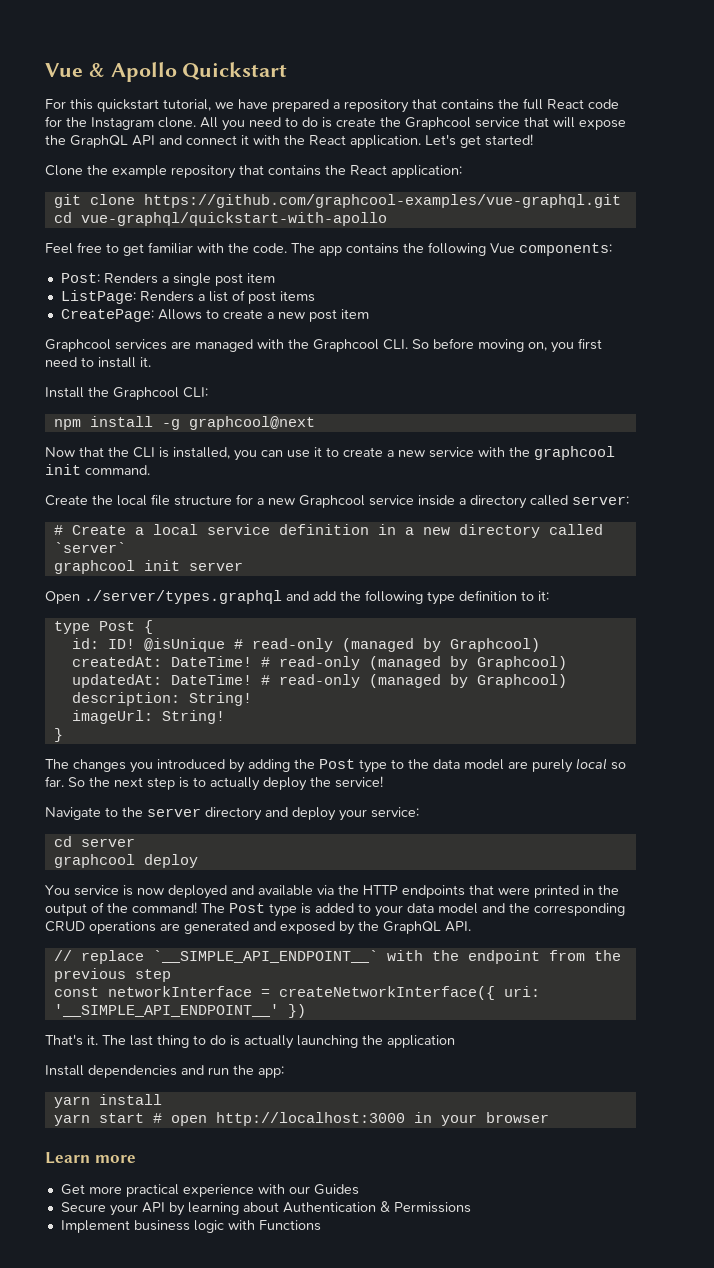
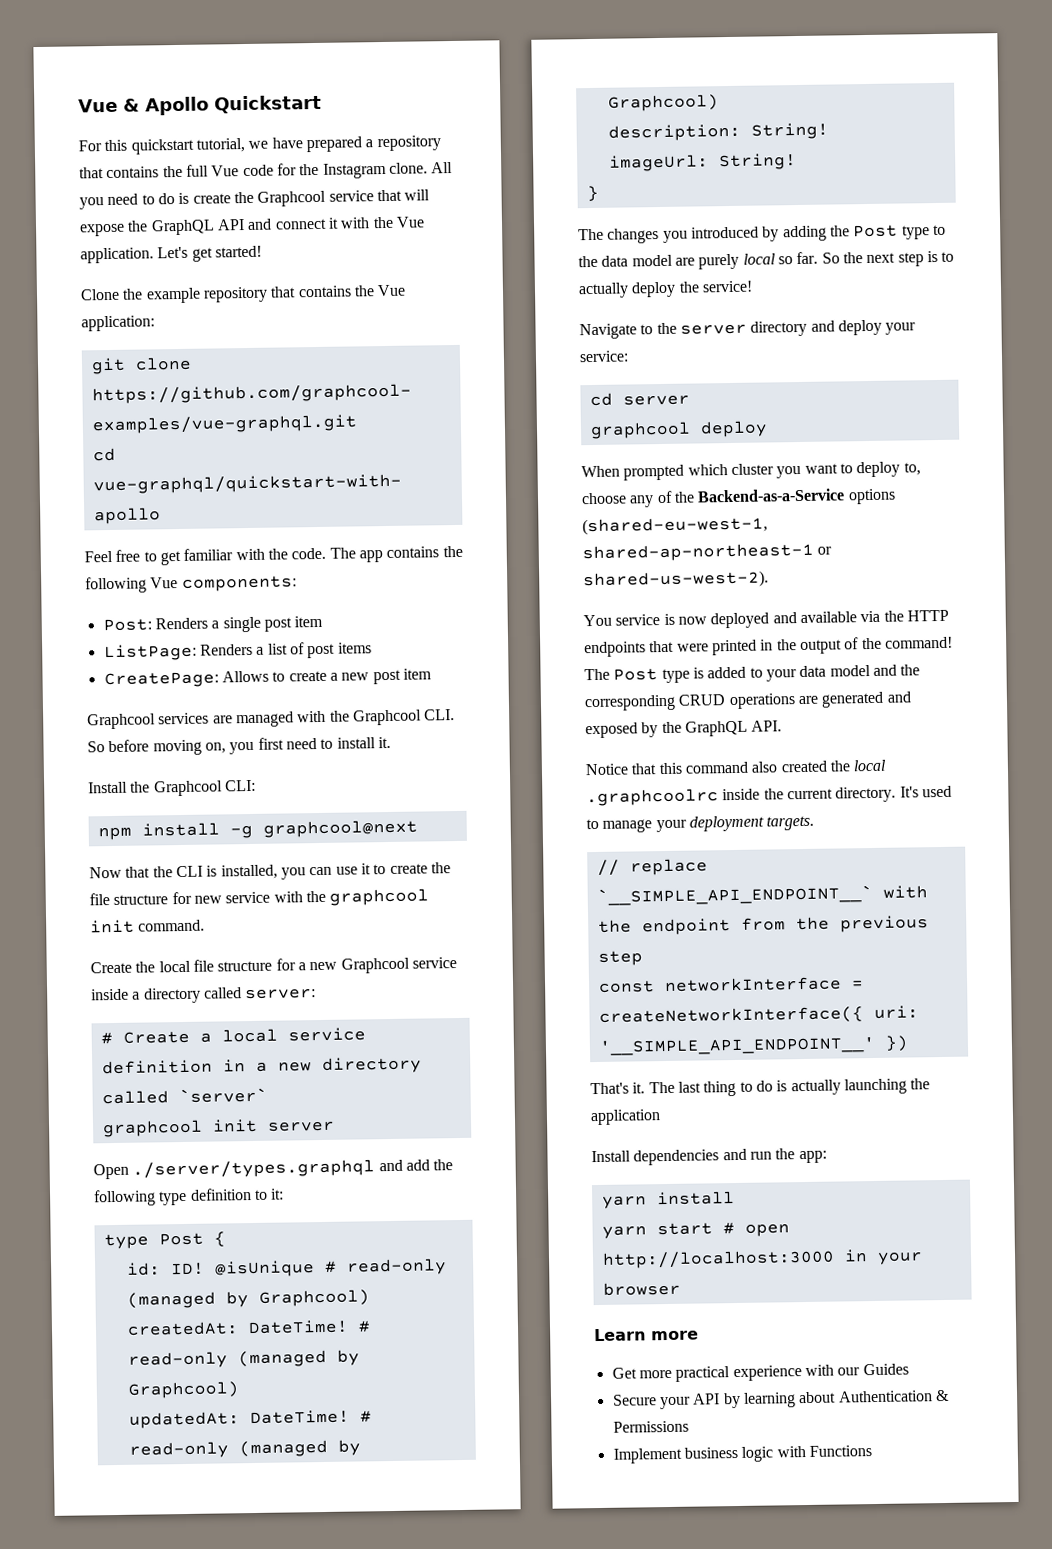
- For this quickstart tutorial, we have prepared a repository that contains the full React code for the Instagram clone.
+ For this quickstart tutorial, we have prepared a repository that contains the full Vue code for the Instagram clone.
- All you need to do is create the Graphcool service that will expose the GraphQL API and connect it with the React application.
+ All you need to do is create the Graphcool service that will expose the GraphQL API and connect it with the Vue application.
- Clone the example repository that contains the React application:
+ Clone the example repository that contains the Vue application:
- Now that the CLI is installed, you can use it to create a new service with the graphcool init command.
+ Now that the CLI is installed, you can use it to create the file structure for new service with the graphcool init command.
+ When prompted which cluster you want to deploy to, choose any of the Backend-as-a-Service options (shared-eu-west-1, shared-ap-northeast-1 or shared-us-west-2).
+ Notice that this command also created the local .graphcoolrc inside the current directory. It's used to manage your deployment targets.

